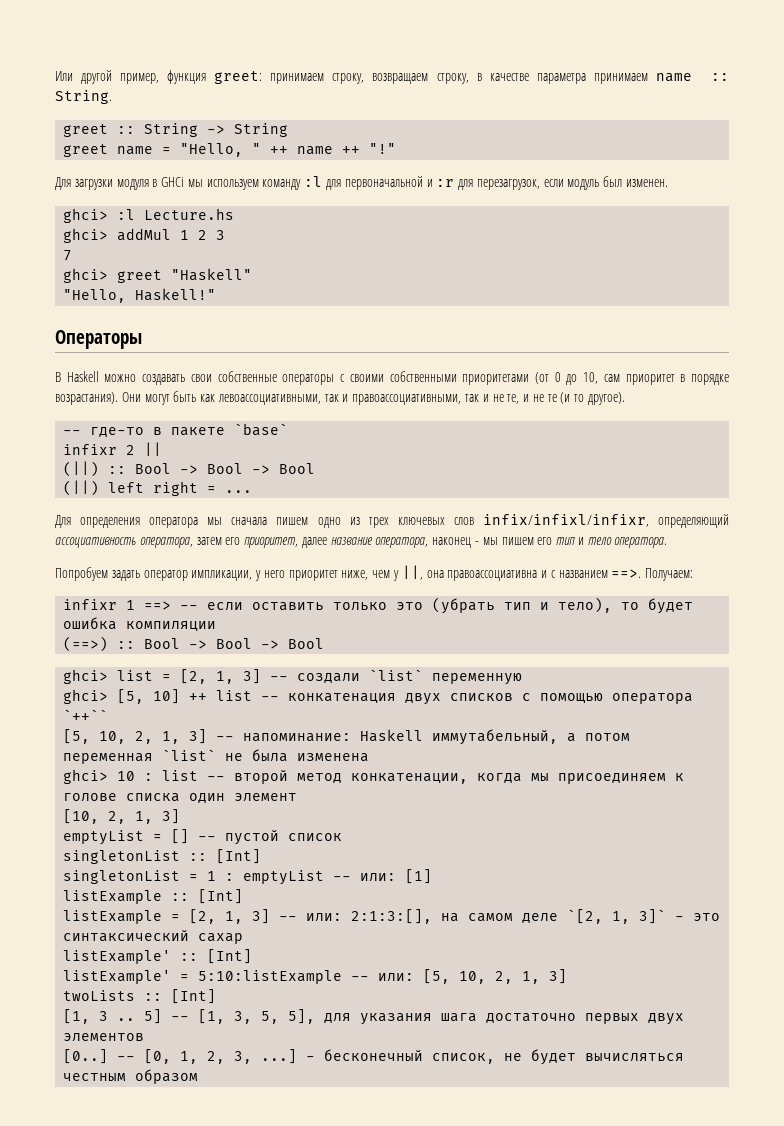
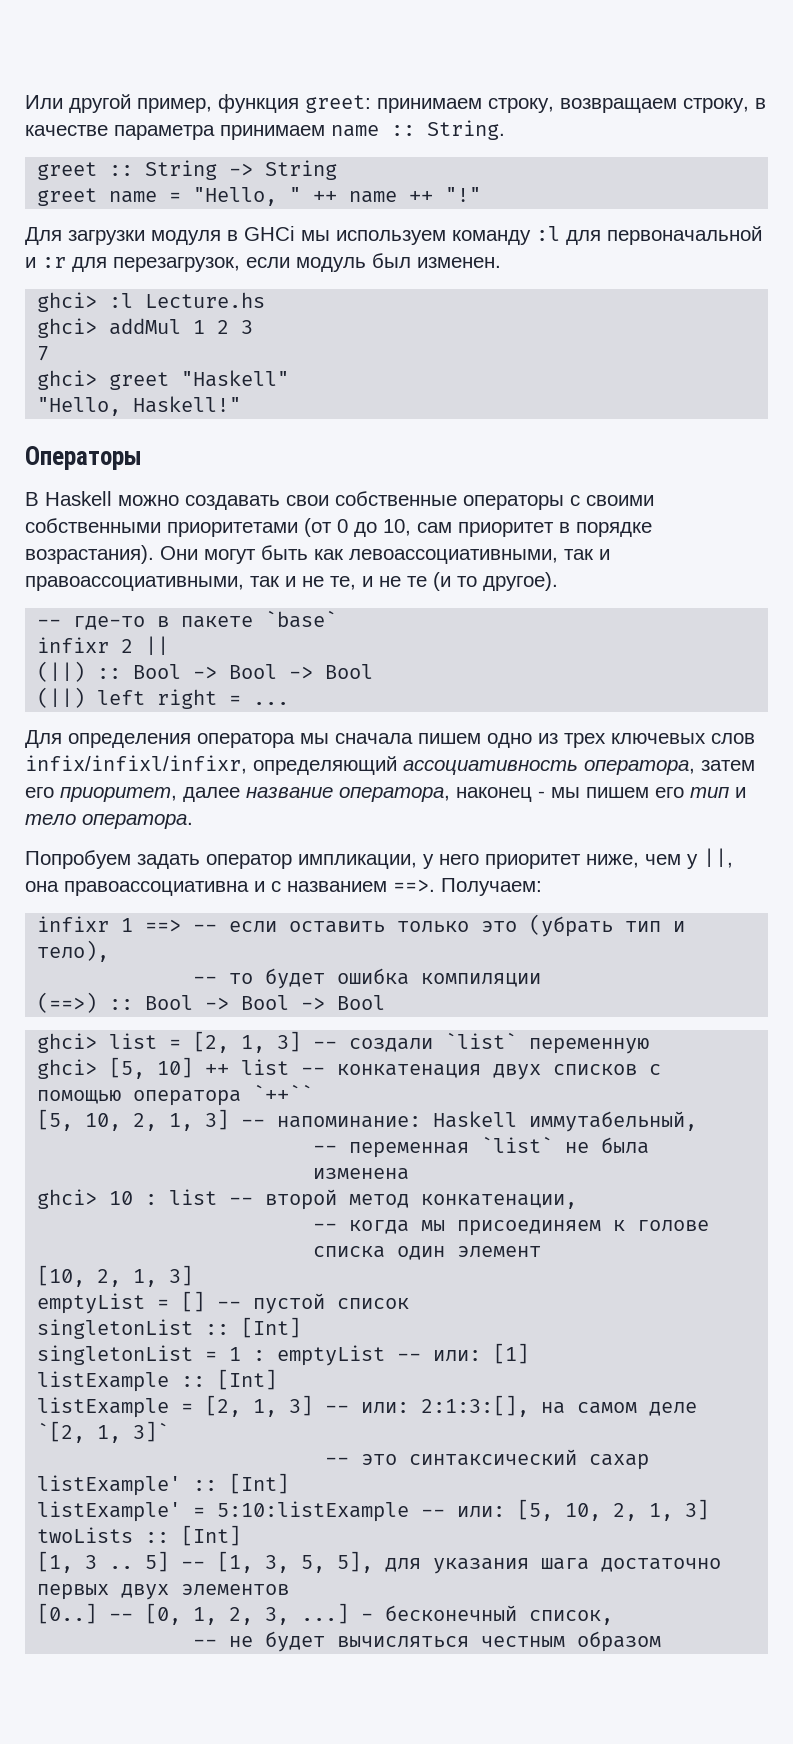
- infixr 1 ==> -- если оставить только это (убрать тип и тело), то будет ошибка компиляции
+ infixr 1 ==> -- если оставить только это (убрать тип и тело),
+ -- то будет ошибка компиляции
- [5, 10, 2, 1, 3] -- напоминание: Haskell иммутабельный, а потом переменная `list` не была изменена
+ [5, 10, 2, 1, 3] -- напоминание: Haskell иммутабельный,
+ -- переменная `list` не была изменена
- ghci> 10 : list -- второй метод конкатенации, когда мы присоединяем к голове списка один элемент
+ ghci> 10 : list -- второй метод конкатенации,
+ -- когда мы присоединяем к голове списка один элемент
- listExample = [2, 1, 3] -- или: 2:1:3:[], на самом деле `[2, 1, 3]` - это синтаксический сахар
+ listExample = [2, 1, 3] -- или: 2:1:3:[], на самом деле `[2, 1, 3]`
+ -- это синтаксический сахар
- - бесконечный список, не будет вычисляться честным образом
+ - бесконечный список,
+ -- не будет вычисляться честным образом

